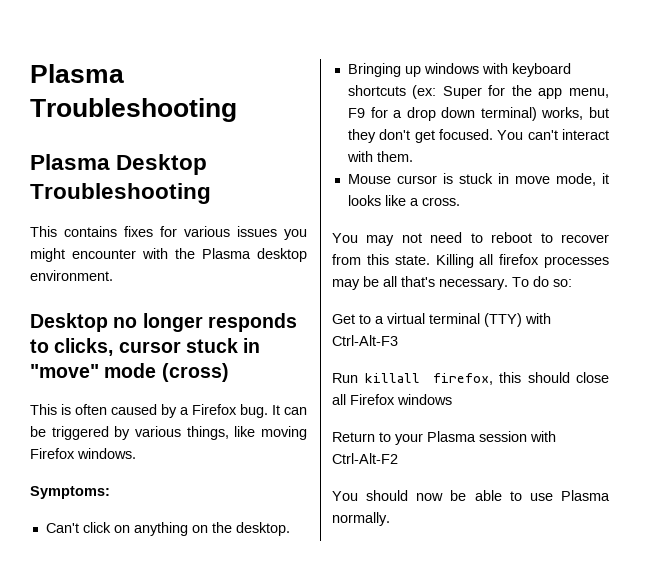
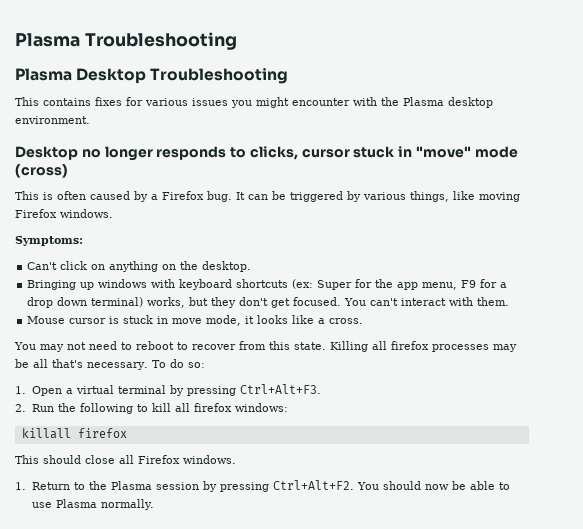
- Get to a virtual terminal (TTY) with Ctrl-Alt-F3
- Run killall firefox, this should close all Firefox windows
- Return to your Plasma session with Ctrl-Alt-F2
- You should now be able to use Plasma normally.
+ 1. Open a virtual terminal by pressing Ctrl+Alt+F3.
+ 2. Run the following to kill all firefox windows:
+ killall firefox
+ This should close all Firefox windows.
+ 1. Return to the Plasma session by pressing Ctrl+Alt+F2. You should now be able to use Plasma normally.

